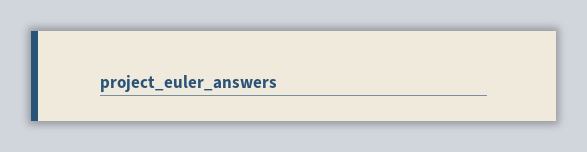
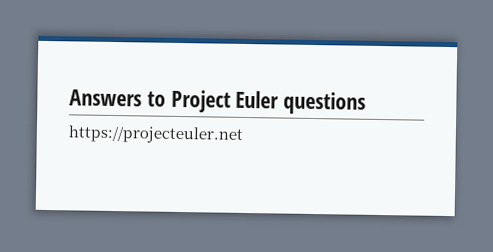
- project_euler_answers
+ Answers to Project Euler questions
+ https://projecteuler.net

